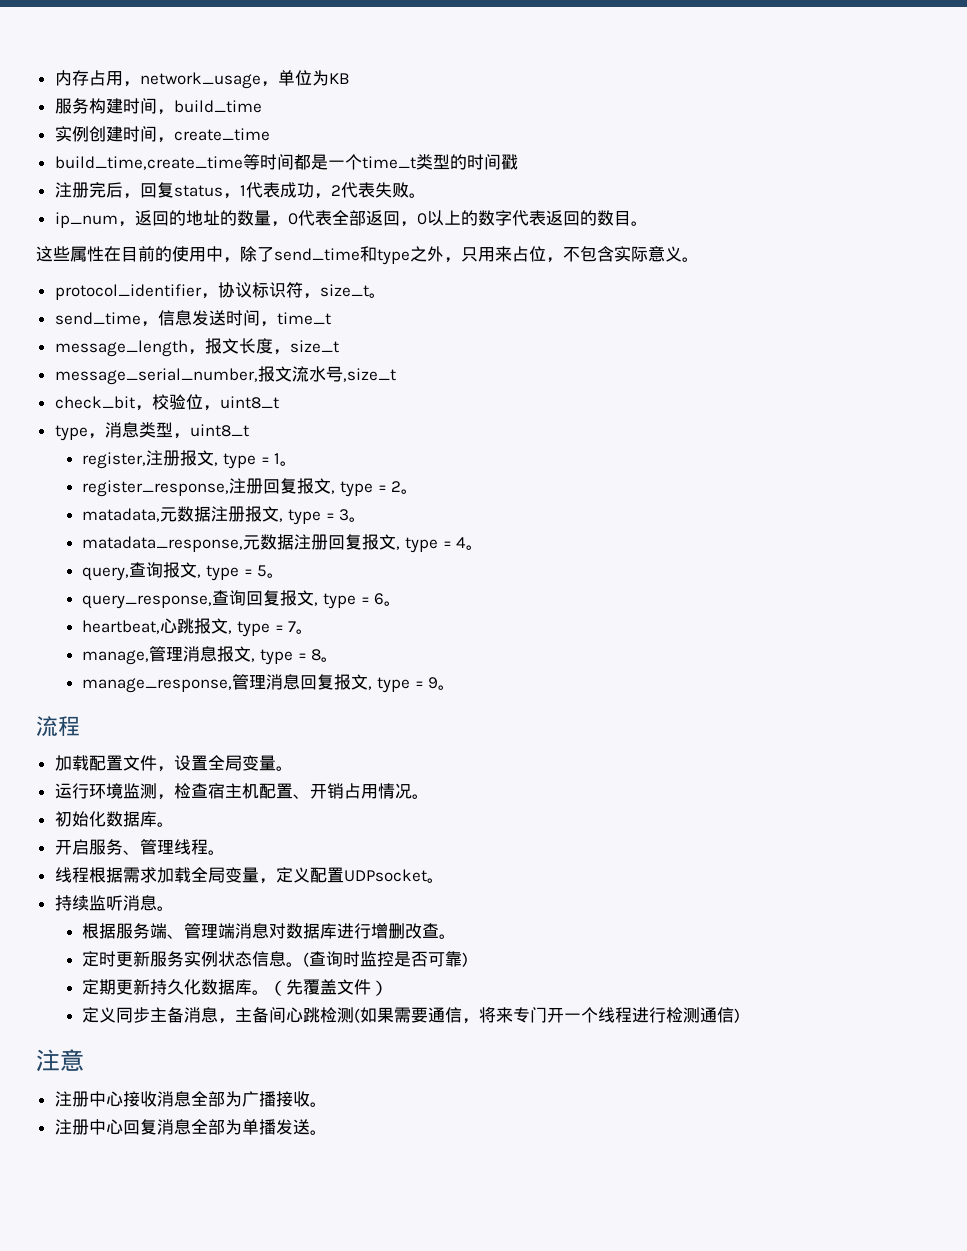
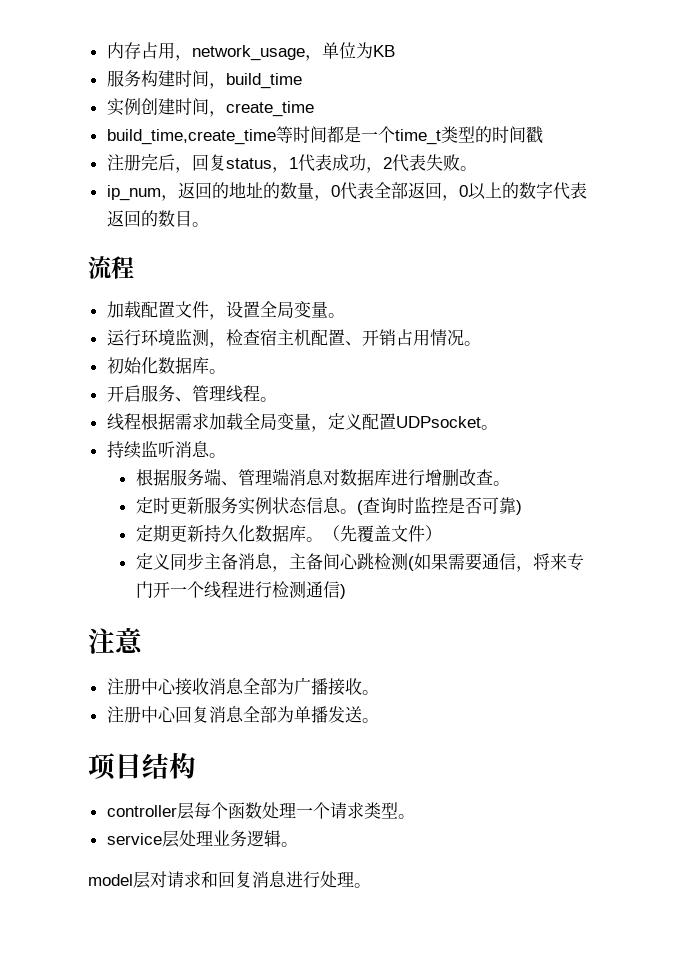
- 这些属性在目前的使用中，除了send_time和type之外，只用来占位，不包含实际意义。
- protocol_identifier，协议标识符，size_t。
- send_time，信息发送时间，time_t
- message_length，报文长度，size_t
- message_serial_number,报文流水号,size_t
- check_bit，校验位，uint8_t
- type，消息类型，uint8_t
- register,注册报文, type = 1。
- register_response,注册回复报文, type = 2。
- matadata,元数据注册报文, type = 3。
- matadata_response,元数据注册回复报文, type = 4。
- query,查询报文, type = 5。
- query_response,查询回复报文, type = 6。
- heartbeat,心跳报文, type = 7。
- manage,管理消息报文, type = 8。
- manage_response,管理消息回复报文, type = 9。
+ 项目结构
+ controller层每个函数处理一个请求类型。
+ service层处理业务逻辑。
+ model层对请求和回复消息进行处理。

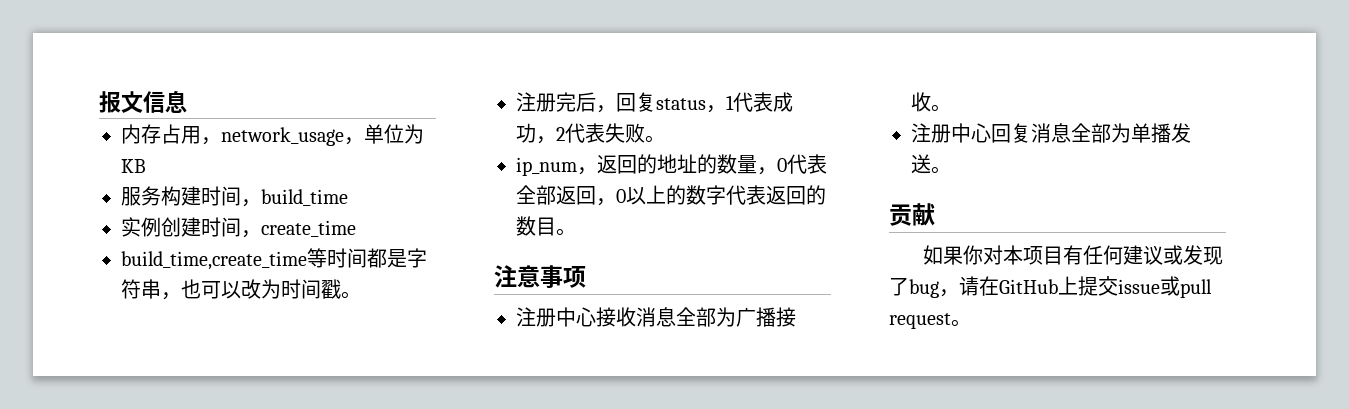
+ 报文信息
- build_time,create_time等时间都是一个time_t类型的时间戳
+ build_time,create_time等时间都是字符串，也可以改为时间戳。
- 流程
- 加载配置文件，设置全局变量。
- 运行环境监测，检查宿主机配置、开销占用情况。
- 初始化数据库。
- 开启服务、管理线程。
- 线程根据需求加载全局变量，定义配置UDPsocket。
- 持续监听消息。
- 根据服务端、管理端消息对数据库进行增删改查。
- 定时更新服务实例状态信息。(查询时监控是否可靠)
- 定期更新持久化数据库。（先覆盖文件）
- 定义同步主备消息，主备间心跳检测(如果需要通信，将来专门开一个线程进行检测通信)
- 注意
+ 注意事项
- 项目结构
- controller层每个函数处理一个请求类型。
- service层处理业务逻辑。
- model层对请求和回复消息进行处理。
+ 贡献
+ 如果你对本项目有任何建议或发现了bug，请在GitHub上提交issue或pull request。

